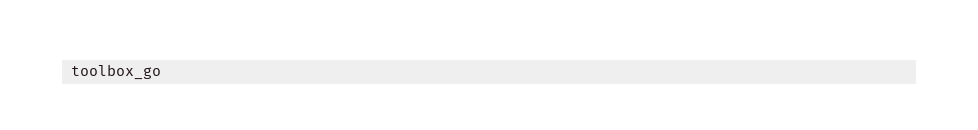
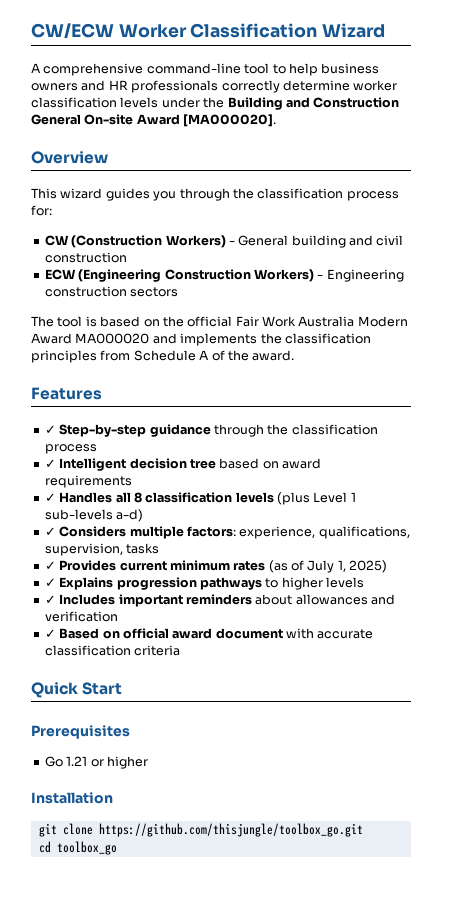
- toolbox_go
+ CW/ECW Worker Classification Wizard
+ A comprehensive command-line tool to help business owners and HR professionals correctly determine worker classification levels under the Building and Construction General On-site Award [MA000020].
+ Overview
+ This wizard guides you through the classification process for:
+ CW (Construction Workers) - General building and civil construction
+ ECW (Engineering Construction Workers) - Engineering construction sectors
+ The tool is based on the official Fair Work Australia Modern Award MA000020 and implements the classification principles from Schedule A of the award.
+ Features
+ ✓ Step-by-step guidance through the classification process
+ ✓ Intelligent decision tree based on award requirements
+ ✓ Handles all 8 classification levels (plus Level 1 sub-levels a-d)
+ ✓ Considers multiple factors: experience, qualifications, supervision, tasks
+ ✓ Provides current minimum rates (as of July 1, 2025)
+ ✓ Explains progression pathways to higher levels
+ ✓ Includes important reminders about allowances and verification
+ ✓ Based on official award document with accurate classification criteria
+ Quick Start
+ Prerequisites
+ Go 1.21 or higher
+ Installation
+ git clone https://github.com/thisjungle/toolbox_go.git
+ cd toolbox_go

